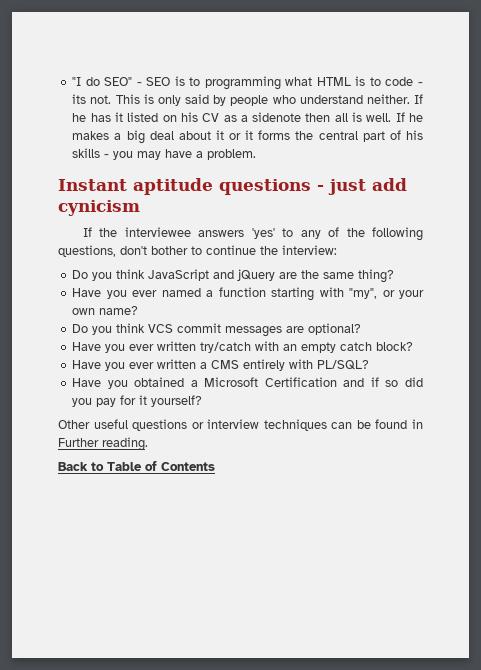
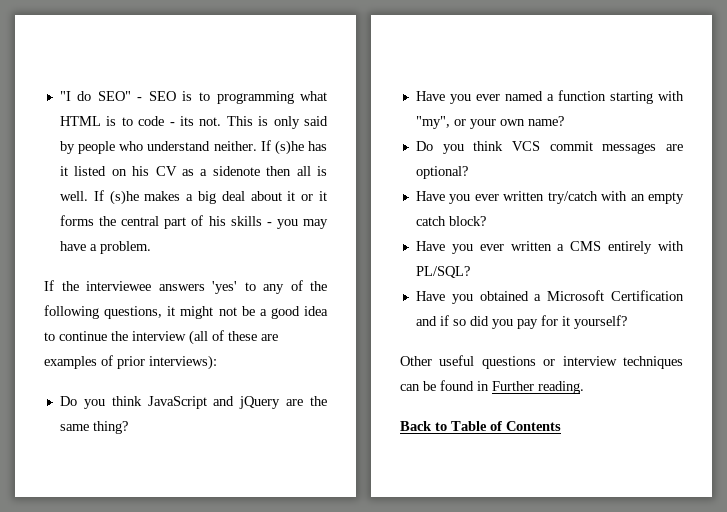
- If he has it listed on his CV as a sidenote then all is well.
+ If (s)he has it listed on his CV as a sidenote then all is well.
- If he makes a big deal about it or it forms the central part of his skills - you may have a problem.
+ If (s)he makes a big deal about it or it forms the central part of his skills - you may have a problem.
- Instant aptitude questions - just add cynicism
- If the interviewee answers 'yes' to any of the following questions, don't bother to continue the interview:
+ If the interviewee answers 'yes' to any of the following questions, it might not be a good idea to continue the interview (all of these are examples of prior interviews):

